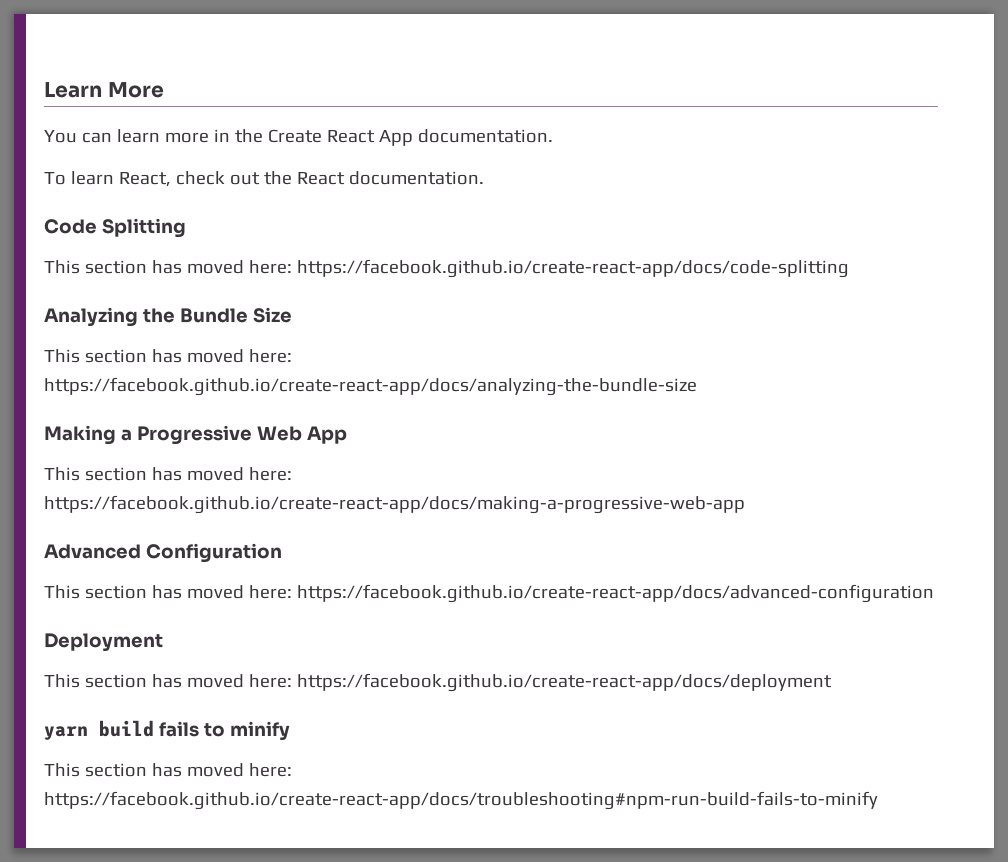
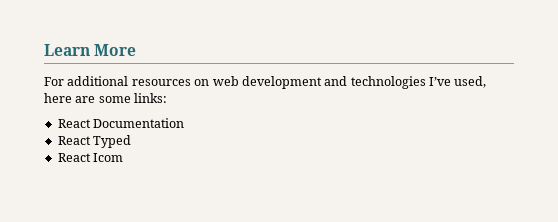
- You can learn more in the Create React App documentation.
- To learn React, check out the React documentation.
- Code Splitting
- This section has moved here: https://facebook.github.io/create-react-app/docs/code-splitting
- Analyzing the Bundle Size
- This section has moved here: https://facebook.github.io/create-react-app/docs/analyzing-the-bundle-size
- Making a Progressive Web App
- This section has moved here: https://facebook.github.io/create-react-app/docs/making-a-progressive-web-app
- Advanced Configuration
- This section has moved here: https://facebook.github.io/create-react-app/docs/advanced-configuration
- Deployment
- This section has moved here: https://facebook.github.io/create-react-app/docs/deployment
- yarn build fails to minify
- This section has moved here: https://facebook.github.io/create-react-app/docs/troubleshooting#npm-run-build-fails-to-minify
+ For additional resources on web development and technologies I’ve used, here are some links:
+ React Documentation
+ React Typed
+ React Icom

